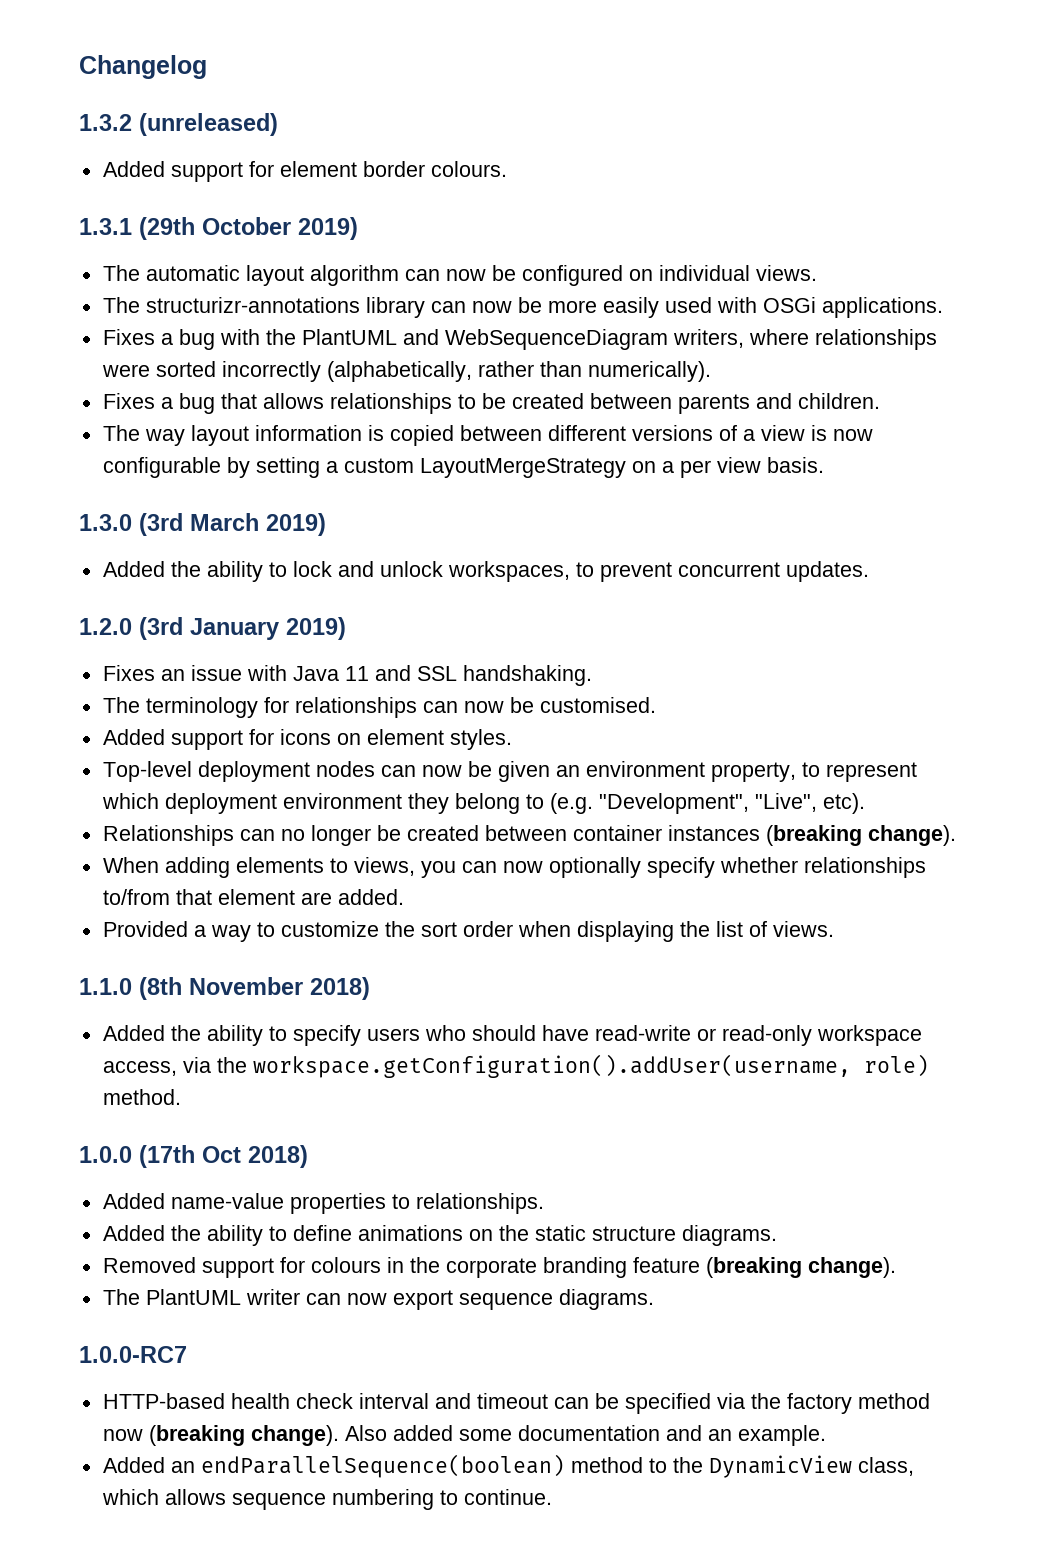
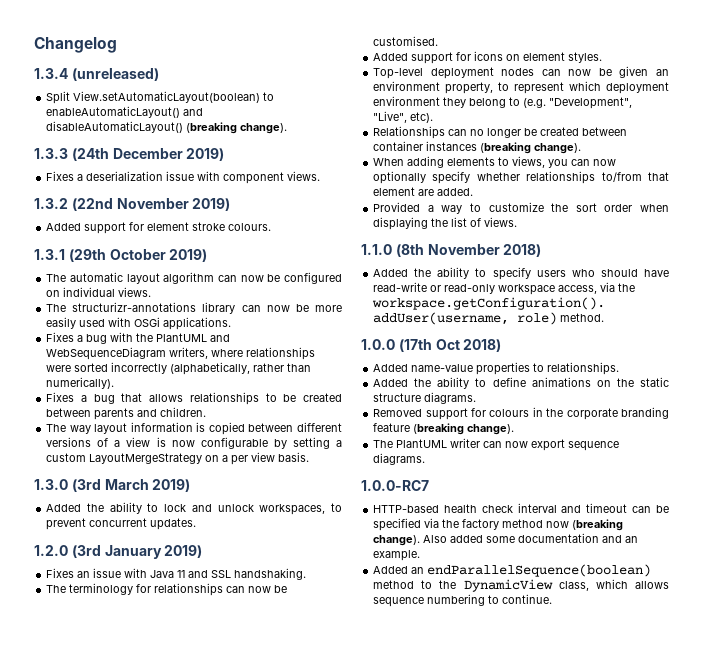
- 1.3.2 (unreleased)
+ 1.3.4 (unreleased)
+ Split View.setAutomaticLayout(boolean) to enableAutomaticLayout() and disableAutomaticLayout() (breaking change).
+ 1.3.3 (24th December 2019)
+ Fixes a deserialization issue with component views.
+ 1.3.2 (22nd November 2019)
- Added support for element border colours.
+ Added support for element stroke colours.

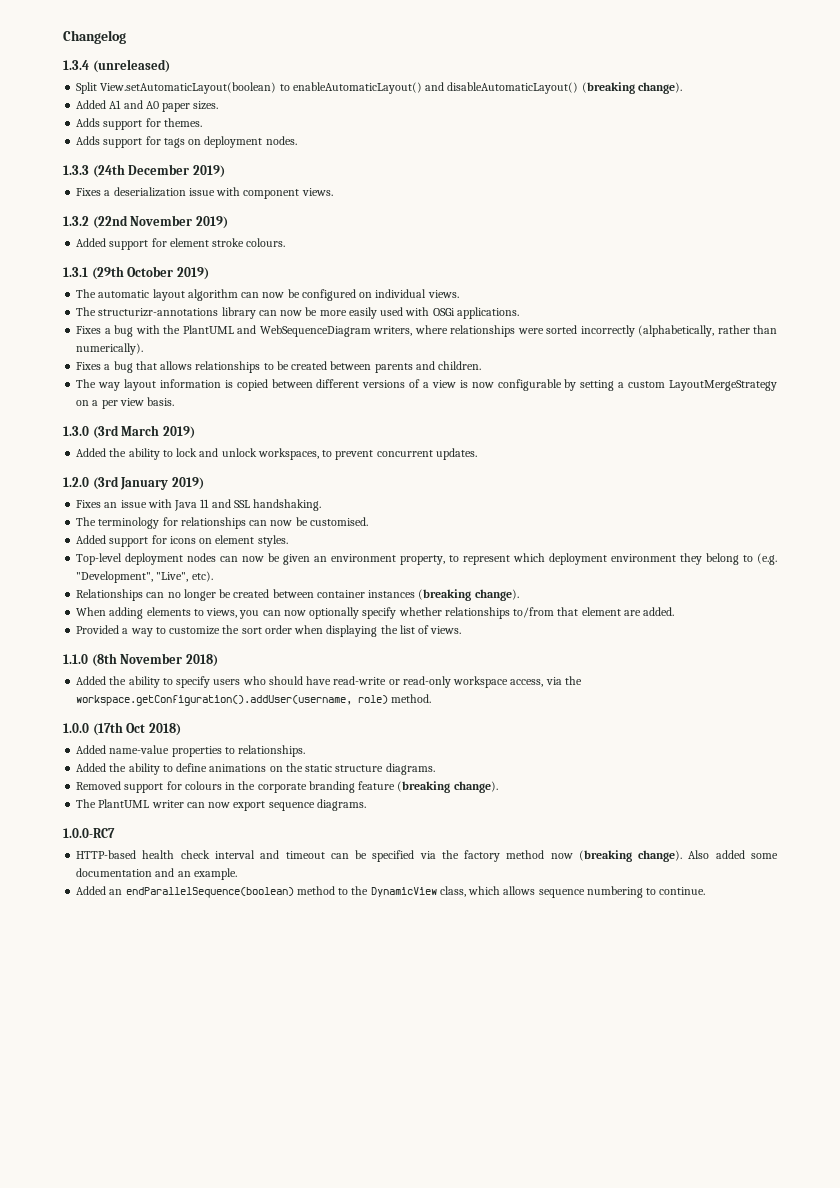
+ Added A1 and A0 paper sizes.
+ Adds support for themes.
+ Adds support for tags on deployment nodes.

